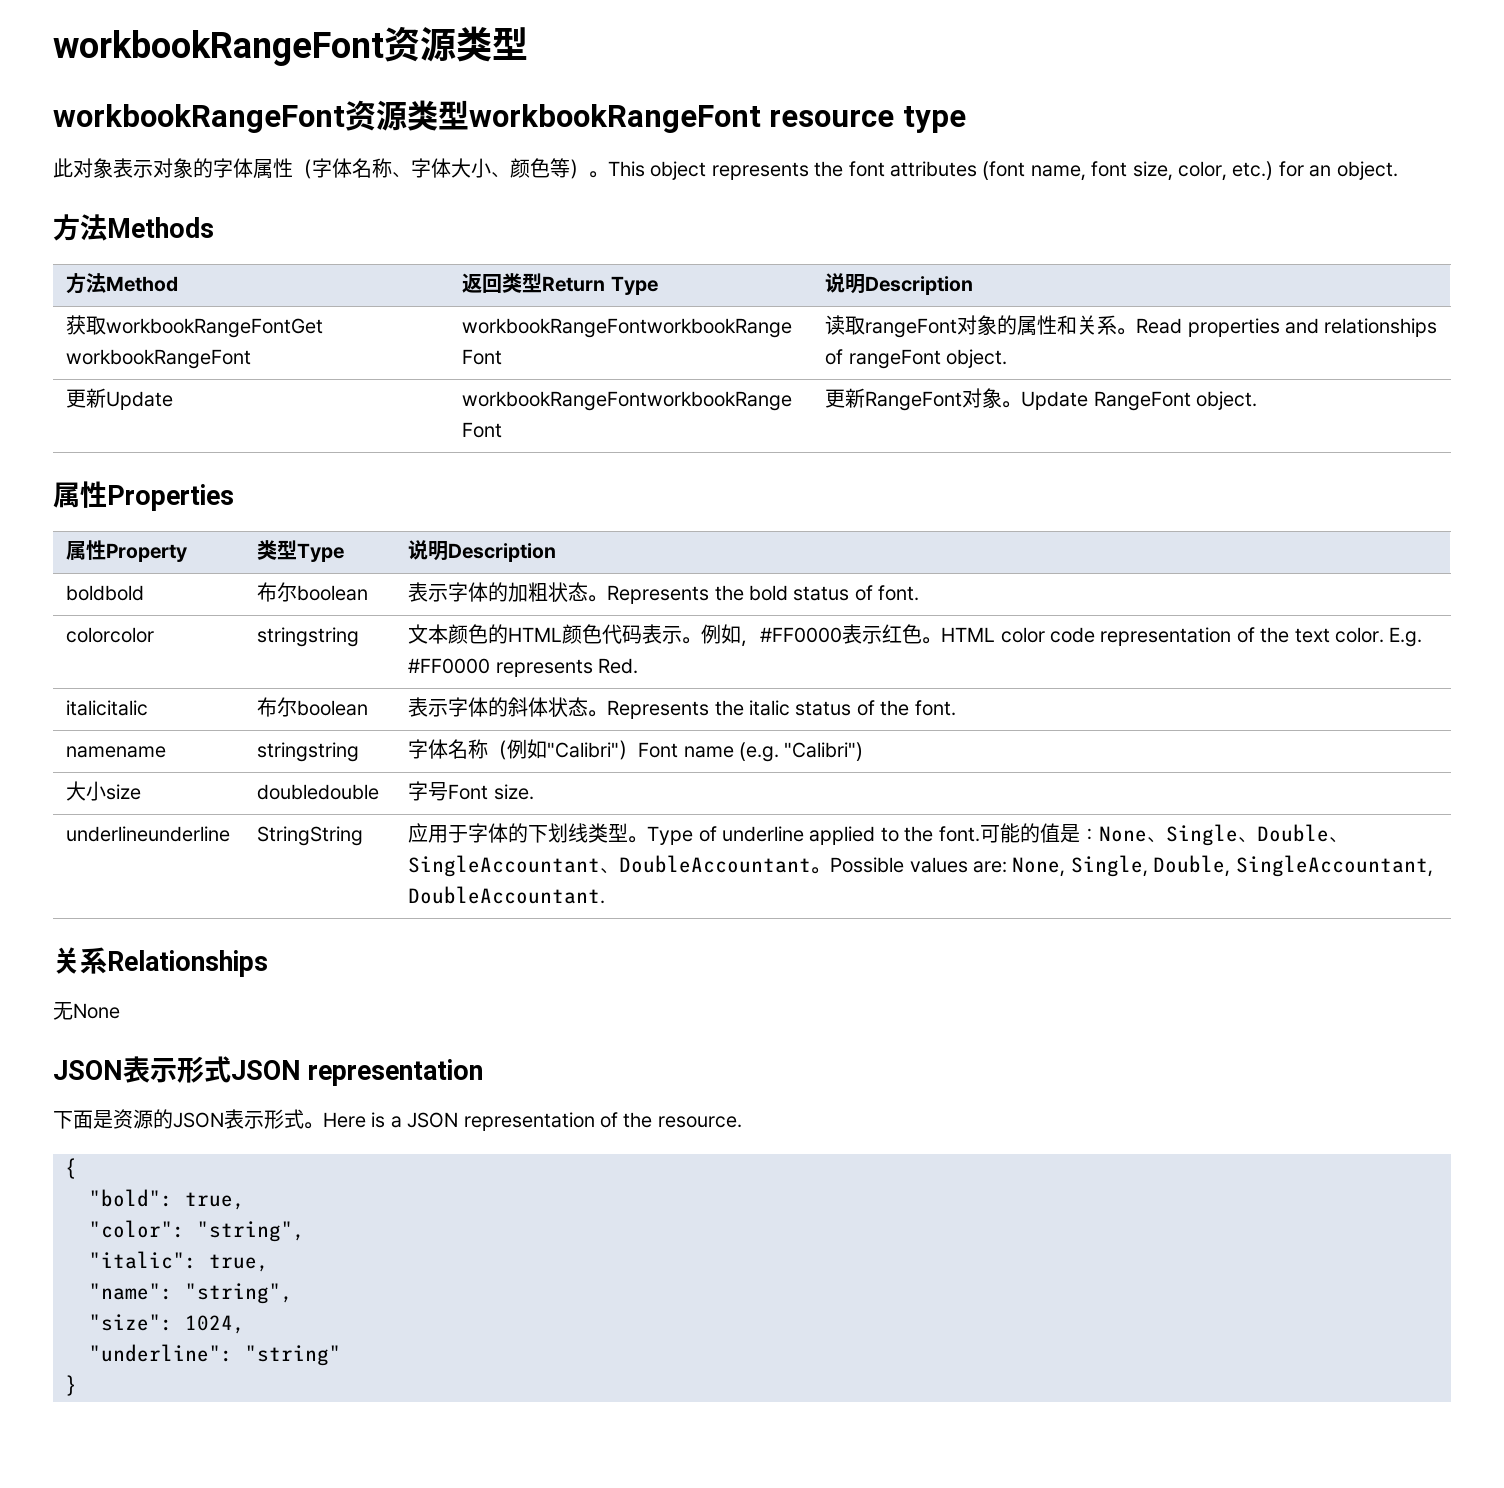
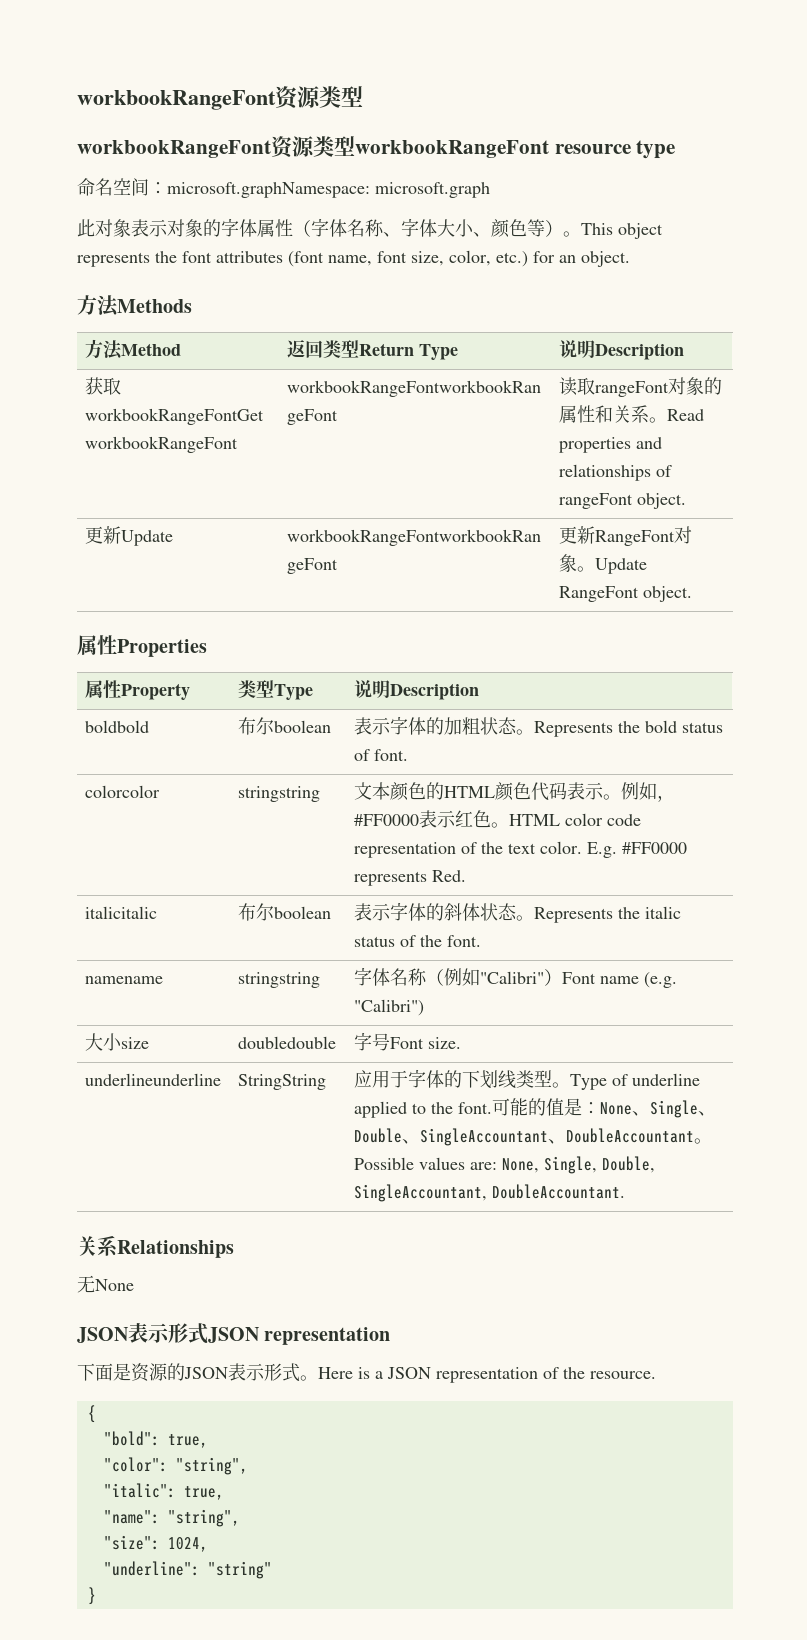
+ 命名空间：microsoft.graphNamespace: microsoft.graph

